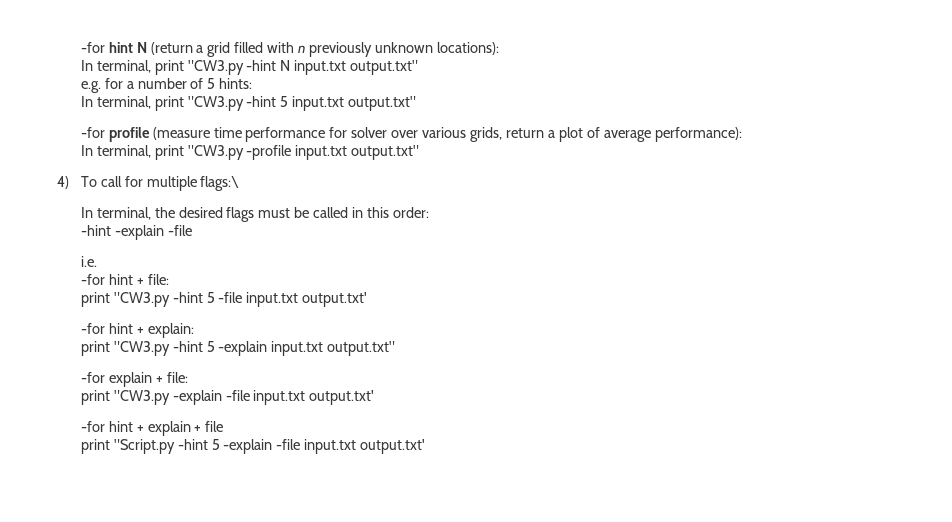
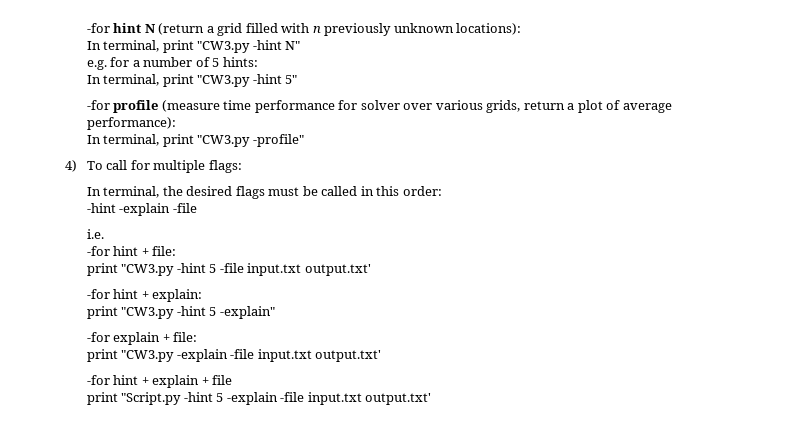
- In terminal, print "CW3.py -hint N input.txt output.txt"
+ In terminal, print "CW3.py -hint N"
- In terminal, print "CW3.py -hint 5 input.txt output.txt"
+ In terminal, print "CW3.py -hint 5"
- In terminal, print "CW3.py -profile input.txt output.txt"
+ In terminal, print "CW3.py -profile"
- 4) To call for multiple flags:\
+ 4) To call for multiple flags:
- print "CW3.py -hint 5 -explain input.txt output.txt"
+ print "CW3.py -hint 5 -explain"

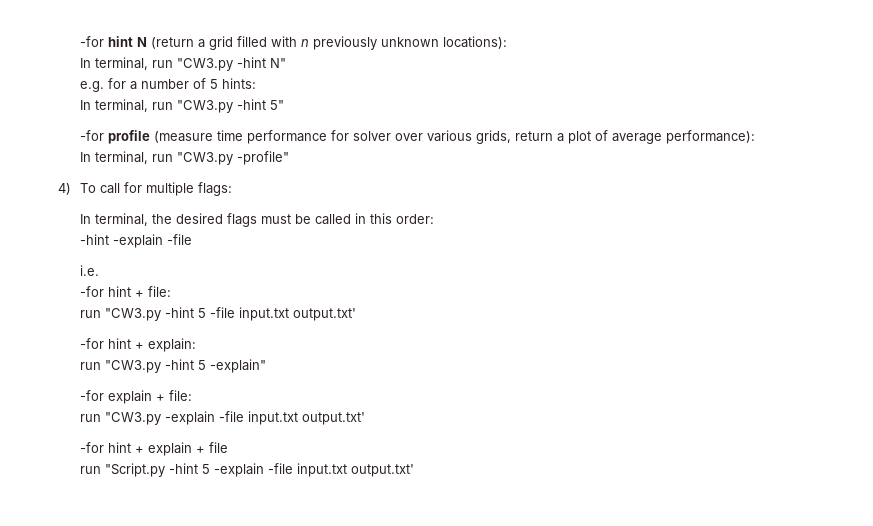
- In terminal, print "CW3.py -hint N"
+ In terminal, run "CW3.py -hint N"
- In terminal, print "CW3.py -hint 5"
+ In terminal, run "CW3.py -hint 5"
- In terminal, print "CW3.py -profile"
+ In terminal, run "CW3.py -profile"
- print "CW3.py -hint 5 -file input.txt output.txt'
+ run "CW3.py -hint 5 -file input.txt output.txt'
- print "CW3.py -hint 5 -explain"
+ run "CW3.py -hint 5 -explain"
- print "CW3.py -explain -file input.txt output.txt'
+ run "CW3.py -explain -file input.txt output.txt'
- print "Script.py -hint 5 -explain -file input.txt output.txt'
+ run "Script.py -hint 5 -explain -file input.txt output.txt'

